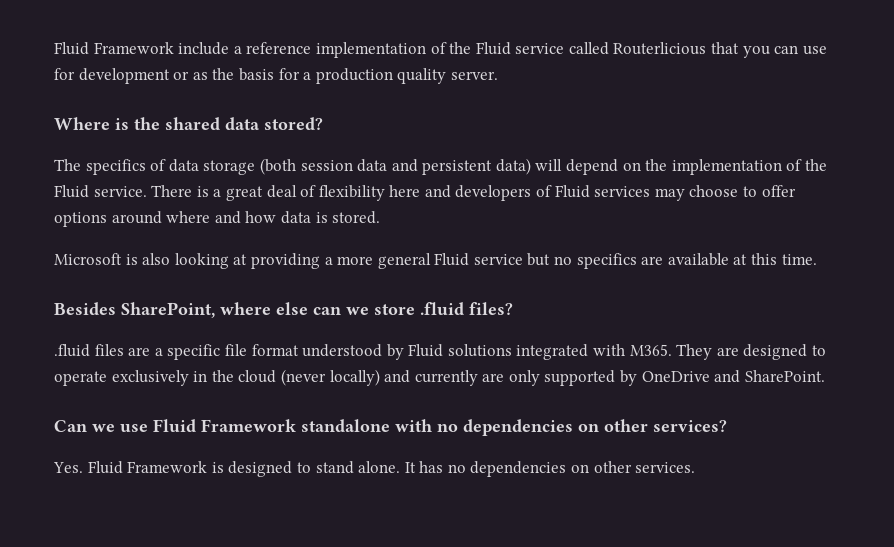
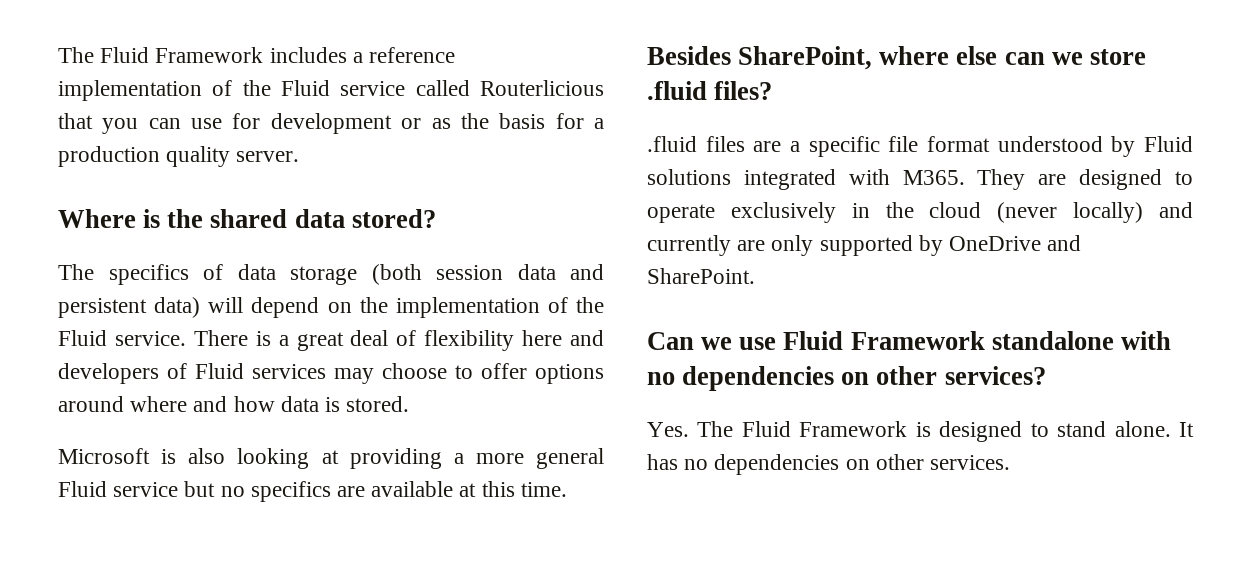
- Fluid Framework include a reference implementation of the Fluid service called Routerlicious that you can use for development or as the basis for a production quality server.
+ The Fluid Framework includes a reference implementation of the Fluid service called Routerlicious that you can use for development or as the basis for a production quality server.
- Yes. Fluid Framework is designed to stand alone.
+ Yes. The Fluid Framework is designed to stand alone.

